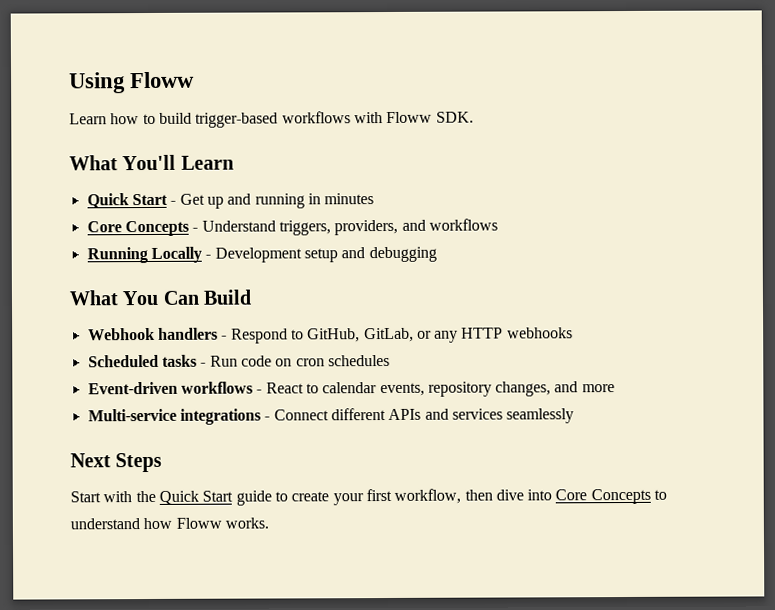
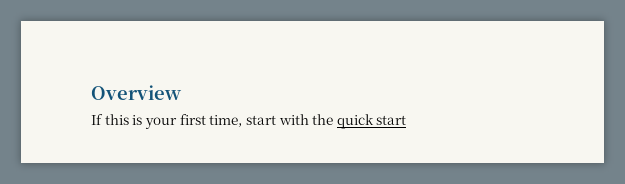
- Using Floww
- Learn how to build trigger-based workflows with Floww SDK.
- What You'll Learn
- Quick Start - Get up and running in minutes
- Core Concepts - Understand triggers, providers, and workflows
- Running Locally - Development setup and debugging
- What You Can Build
- Webhook handlers - Respond to GitHub, GitLab, or any HTTP webhooks
- Scheduled tasks - Run code on cron schedules
- Event-driven workflows - React to calendar events, repository changes, and more
- Multi-service integrations - Connect different APIs and services seamlessly
- Next Steps
- Start with the Quick Start guide to create your first workflow, then dive into Core Concepts to understand how Floww works.
+ Overview
+ If this is your first time, start with the quick start

